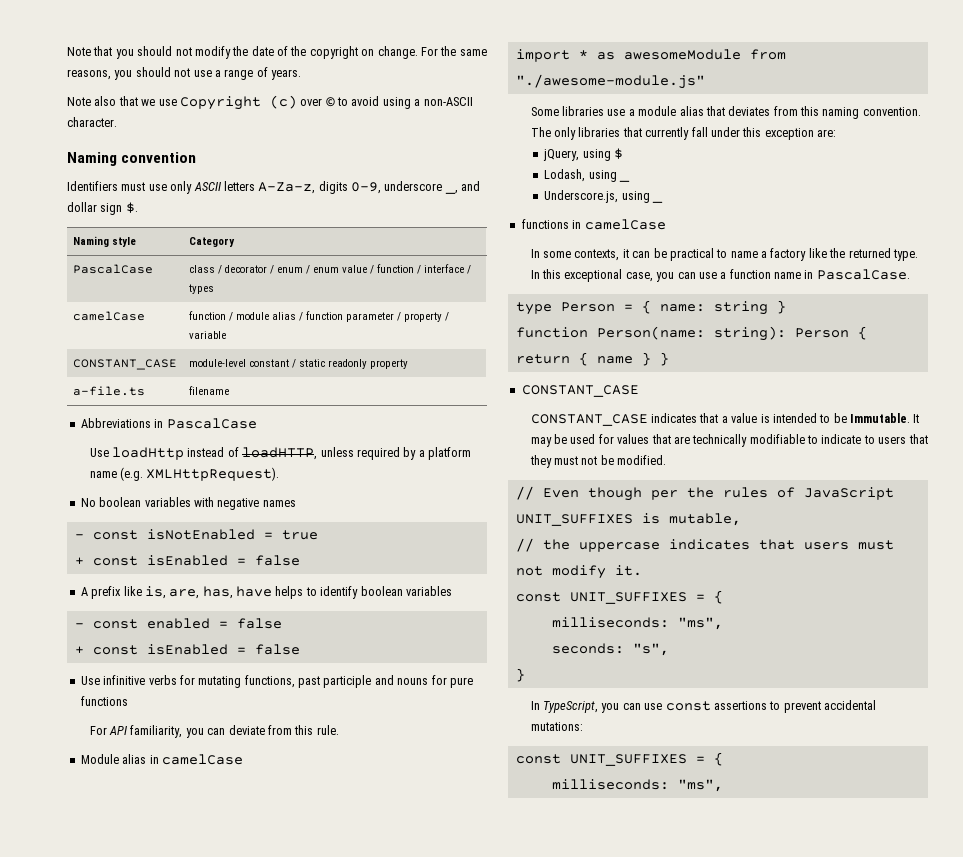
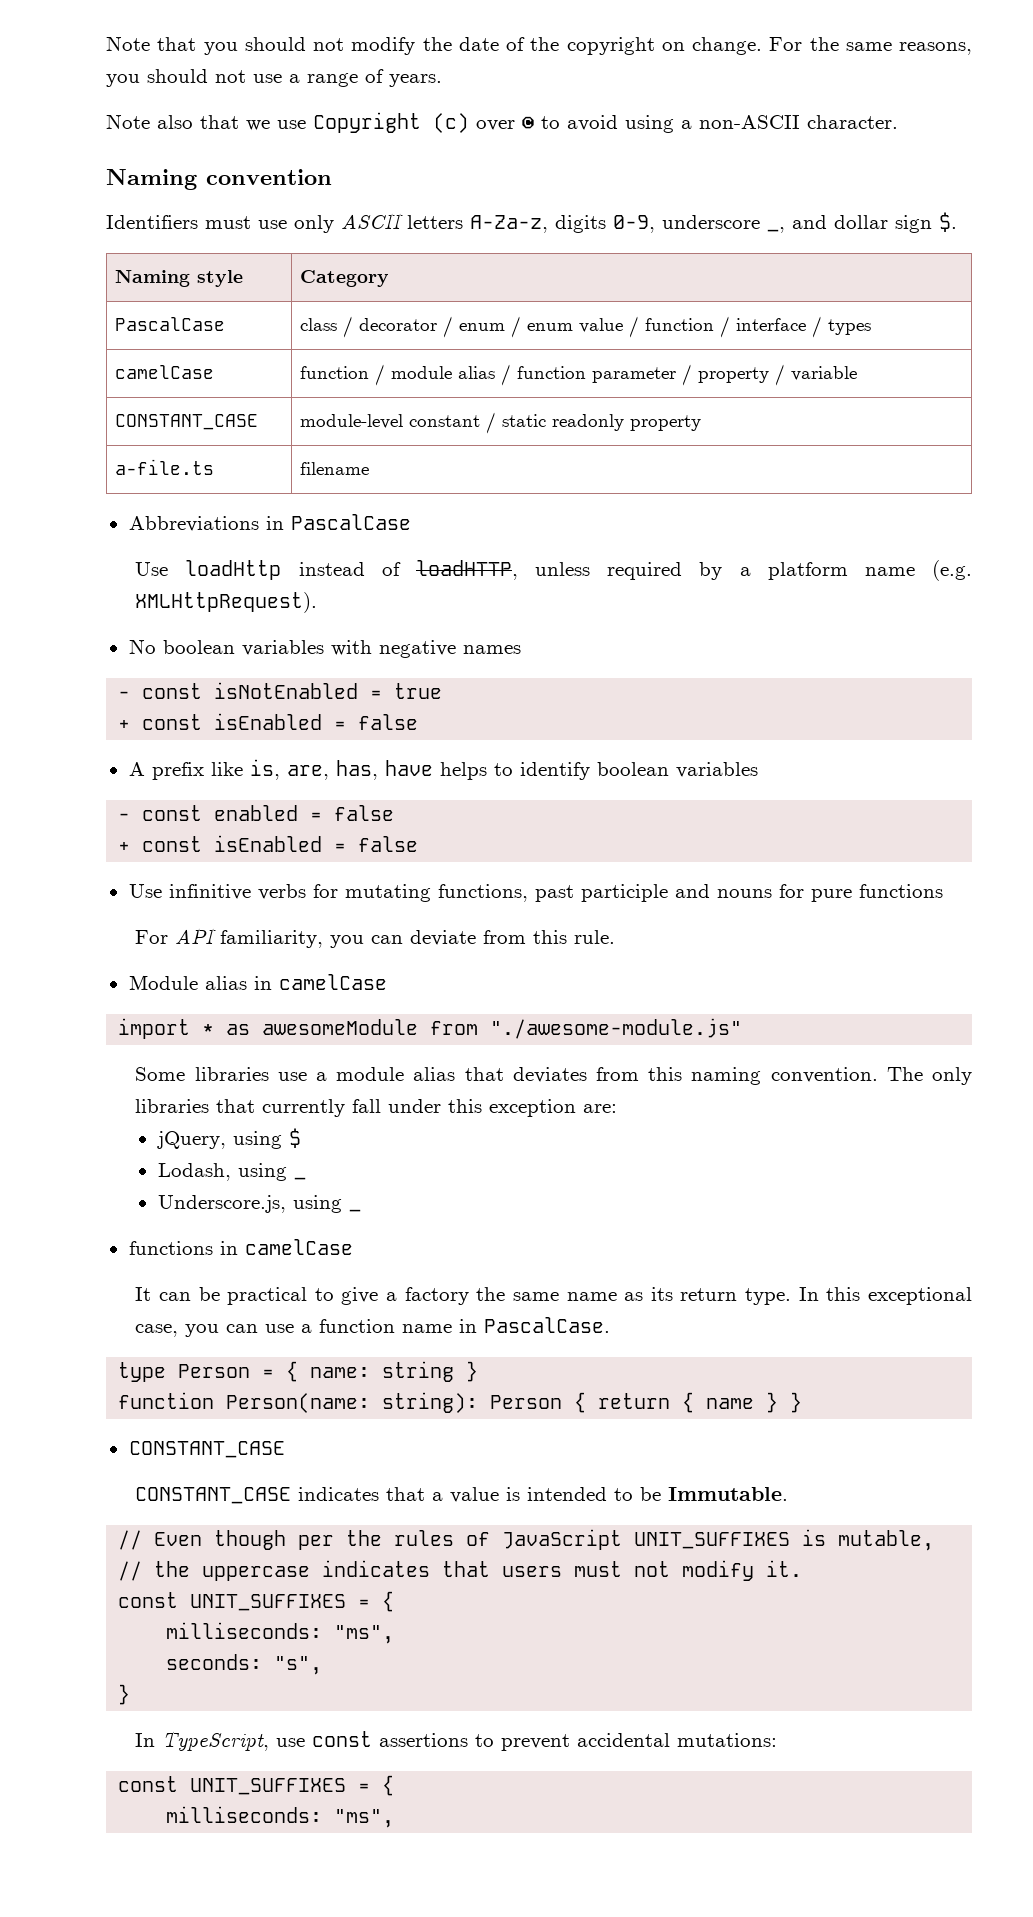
- In some contexts, it can be practical to name a factory like the returned type.
+ It can be practical to give a factory the same name as its return type.
- It may be used for values that are technically modifiable to indicate to users that they must not be modified.
- In TypeScript, you can use const assertions to prevent accidental mutations:
+ In TypeScript, use const assertions to prevent accidental mutations:

